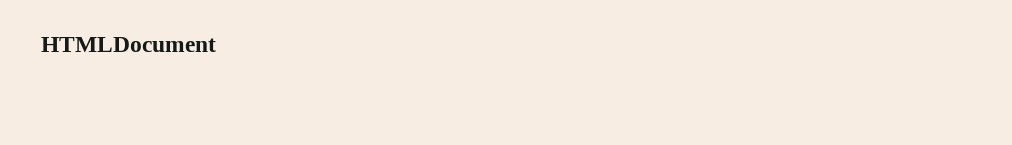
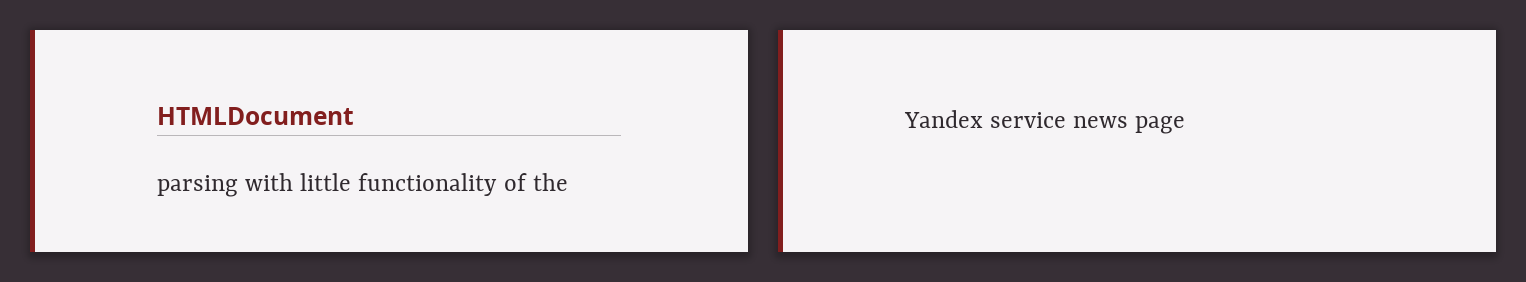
+ parsing with little functionality of the Yandex service news page

